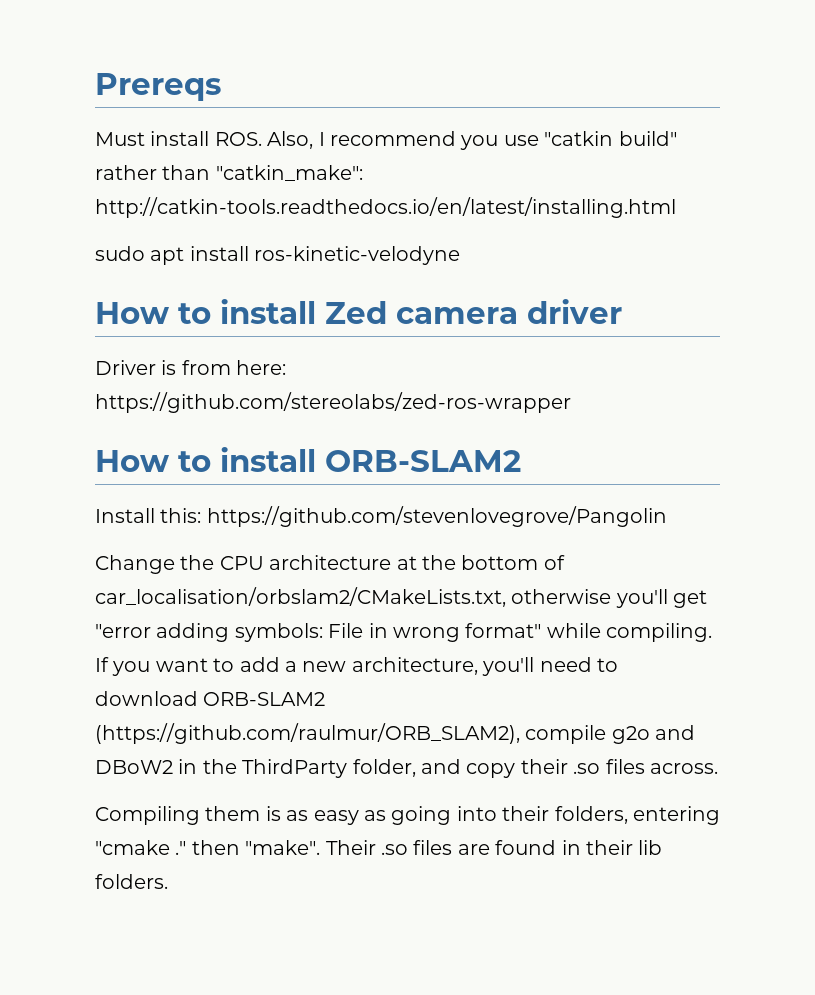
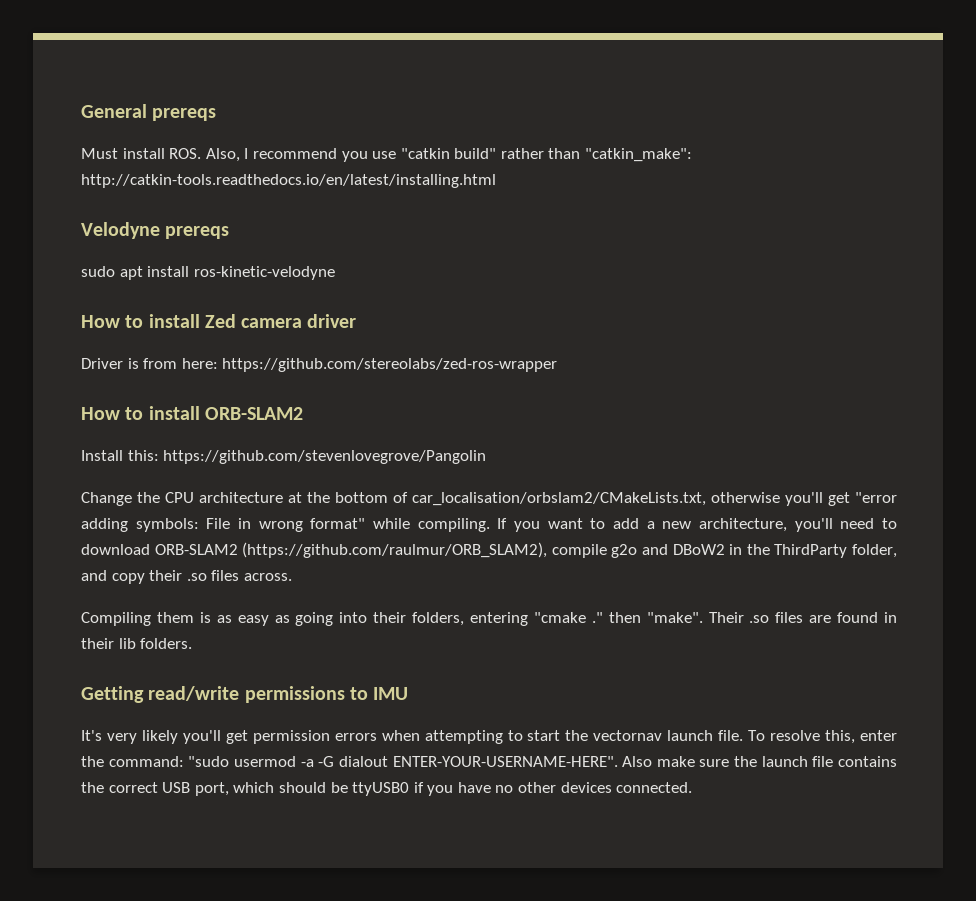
- Prereqs
+ General prereqs
+ Velodyne prereqs
+ Getting read/write permissions to IMU
+ It's very likely you'll get permission errors when attempting to start the vectornav launch file. To resolve this, enter the command: "sudo usermod -a -G dialout ENTER-YOUR-USERNAME-HERE". Also make sure the launch file contains the correct USB port, which should be ttyUSB0 if you have no other devices connected.

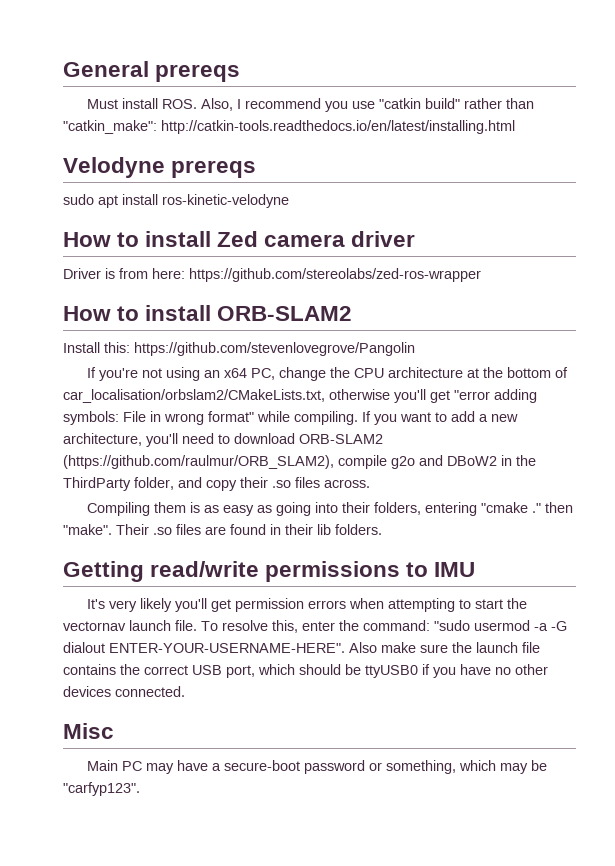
- Change the CPU architecture at the bottom of car_localisation/orbslam2/CMakeLists.txt, otherwise you'll get "error adding symbols: File in wrong format" while compiling.
+ If you're not using an x64 PC, change the CPU architecture at the bottom of car_localisation/orbslam2/CMakeLists.txt, otherwise you'll get "error adding symbols: File in wrong format" while compiling.
+ Misc
+ Main PC may have a secure-boot password or something, which may be "carfyp123".

